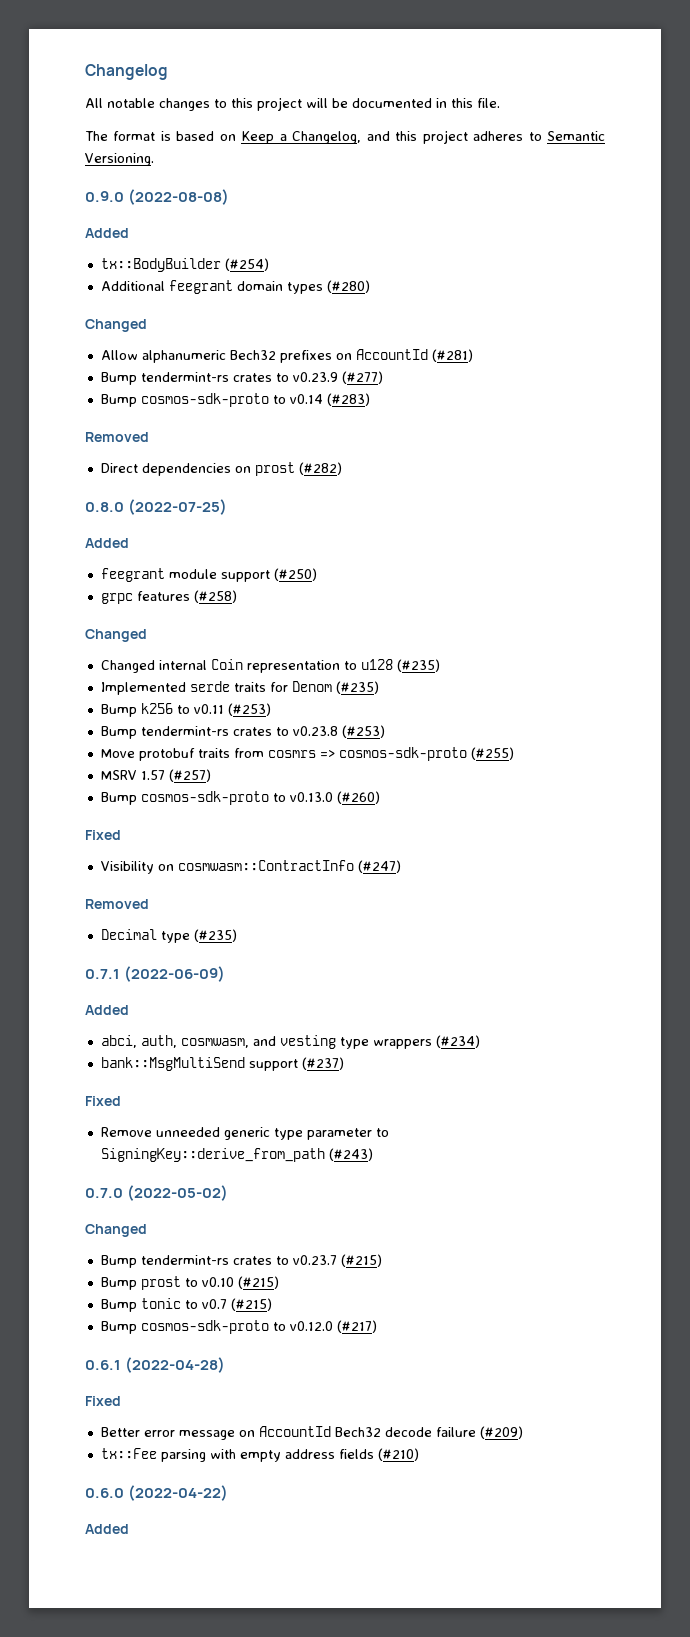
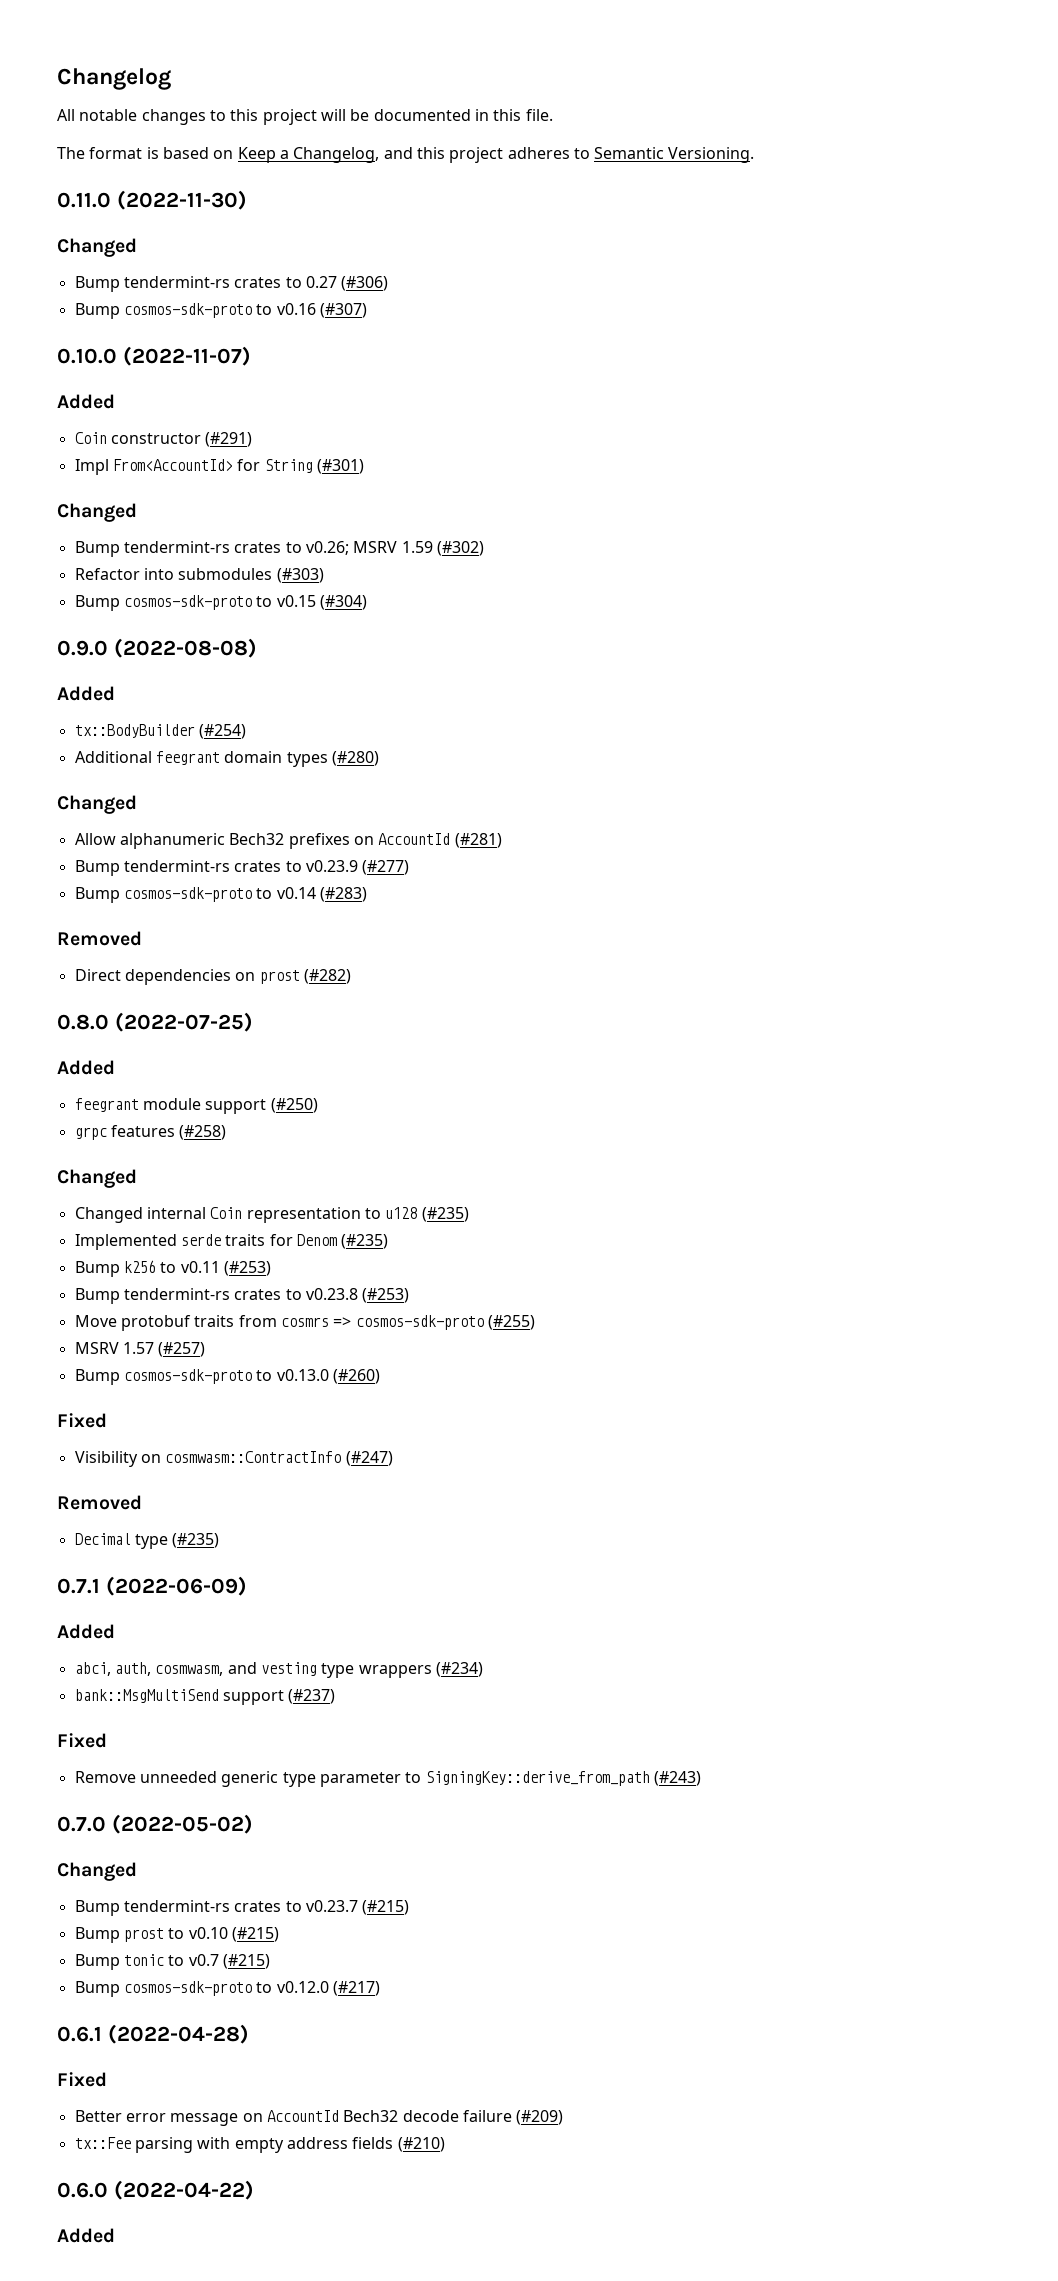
+ 0.11.0 (2022-11-30)
+ Changed
+ Bump tendermint-rs crates to 0.27 (#306)
+ Bump cosmos-sdk-proto to v0.16 (#307)
+ 0.10.0 (2022-11-07)
+ Added
+ Coin constructor (#291)
+ Impl From<AccountId> for String (#301)
+ Changed
+ Bump tendermint-rs crates to v0.26; MSRV 1.59 (#302)
+ Refactor into submodules (#303)
+ Bump cosmos-sdk-proto to v0.15 (#304)

